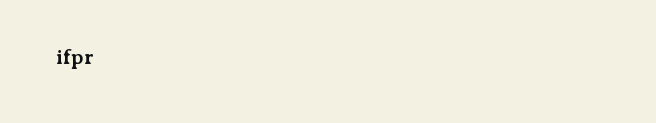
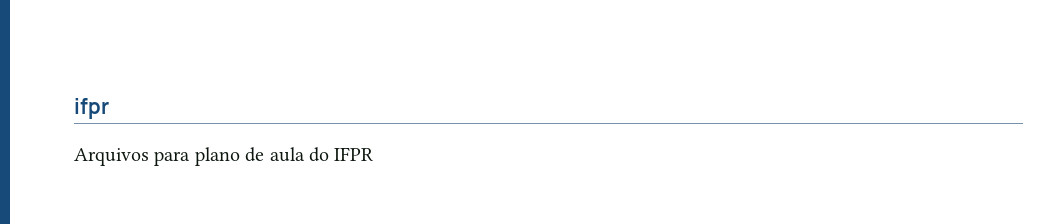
+ Arquivos para plano de aula do IFPR

